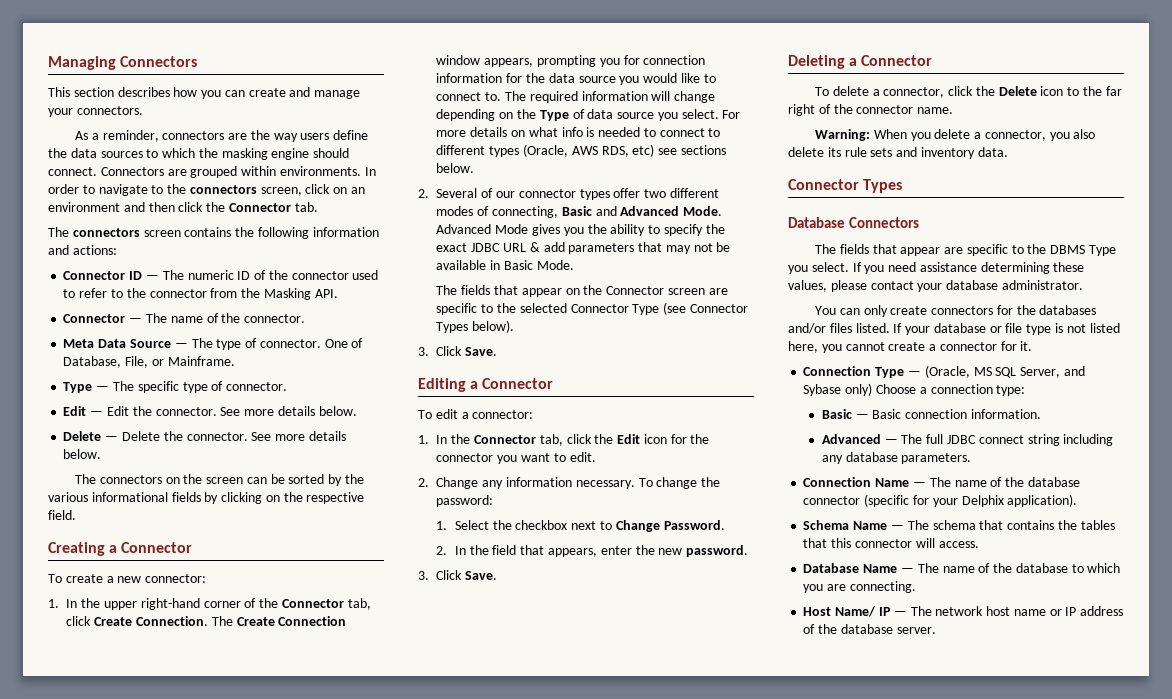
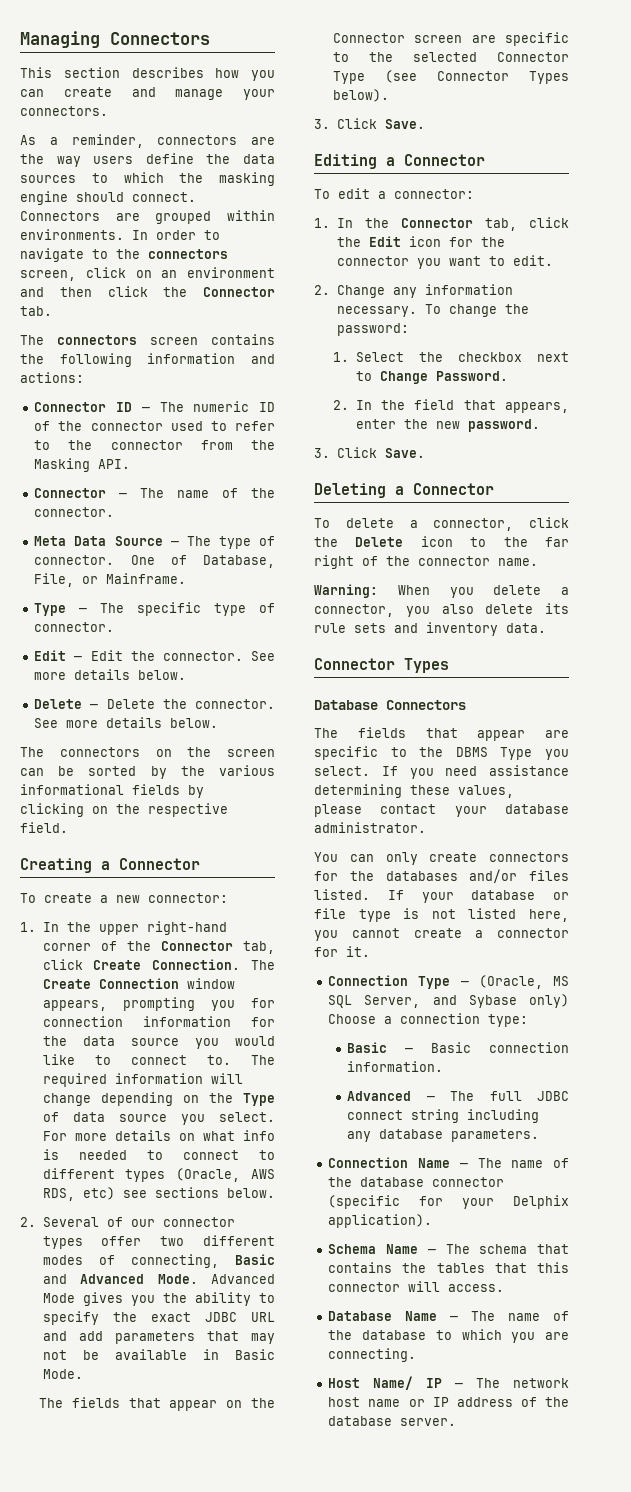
- Advanced Mode gives you the ability to specify the exact JDBC URL & add parameters that may not be available in Basic Mode.
+ Advanced Mode gives you the ability to specify the exact JDBC URL and add parameters that may not be available in Basic Mode.

